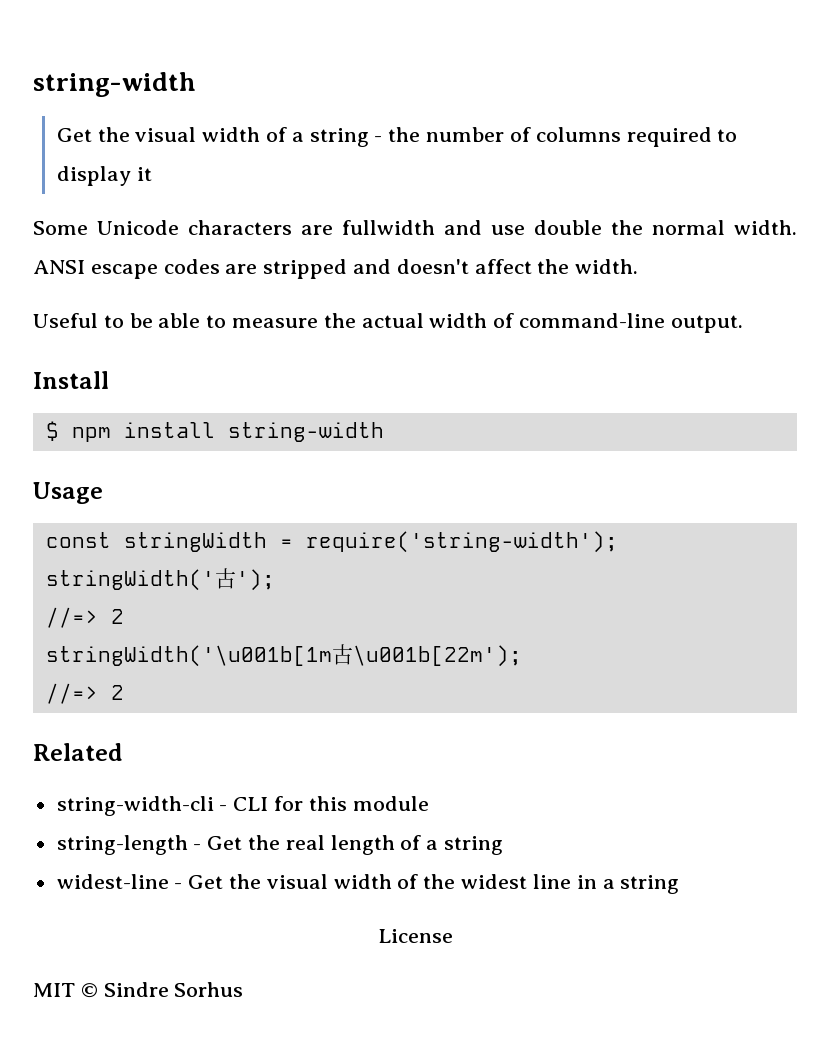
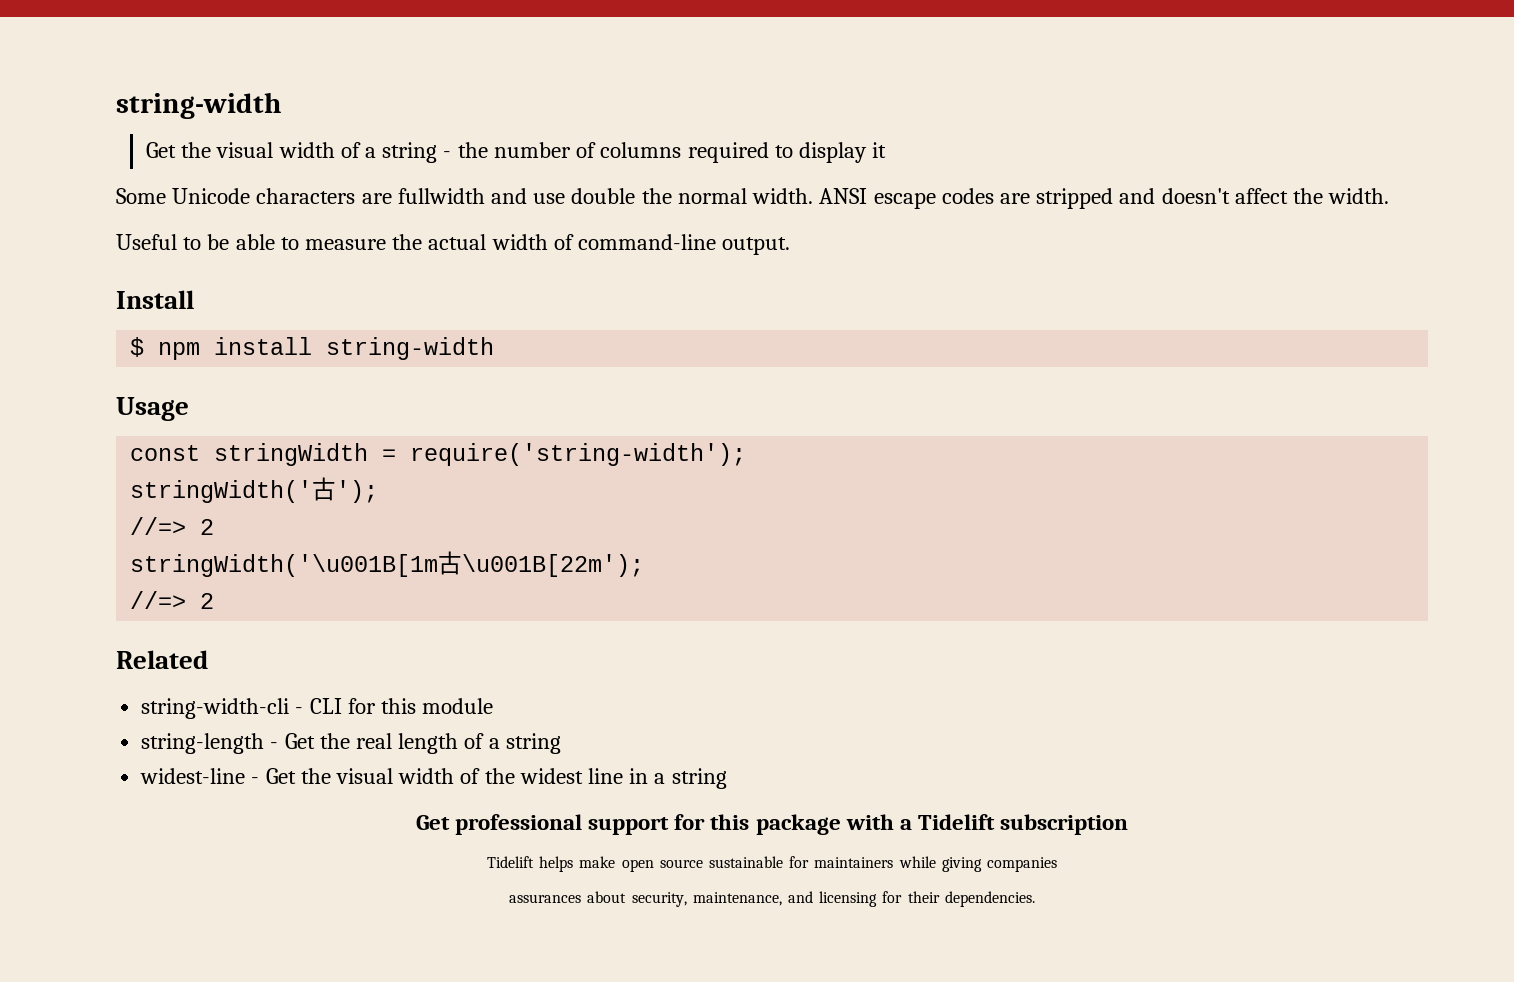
- stringWidth('\u001b[1m古\u001b[22m');
+ stringWidth('\u001B[1m古\u001B[22m');
- License
- MIT © Sindre Sorhus
+ Get professional support for this package with a Tidelift subscription
+ Tidelift helps make open source sustainable for maintainers while giving companies
+ assurances about security, maintenance, and licensing for their dependencies.

